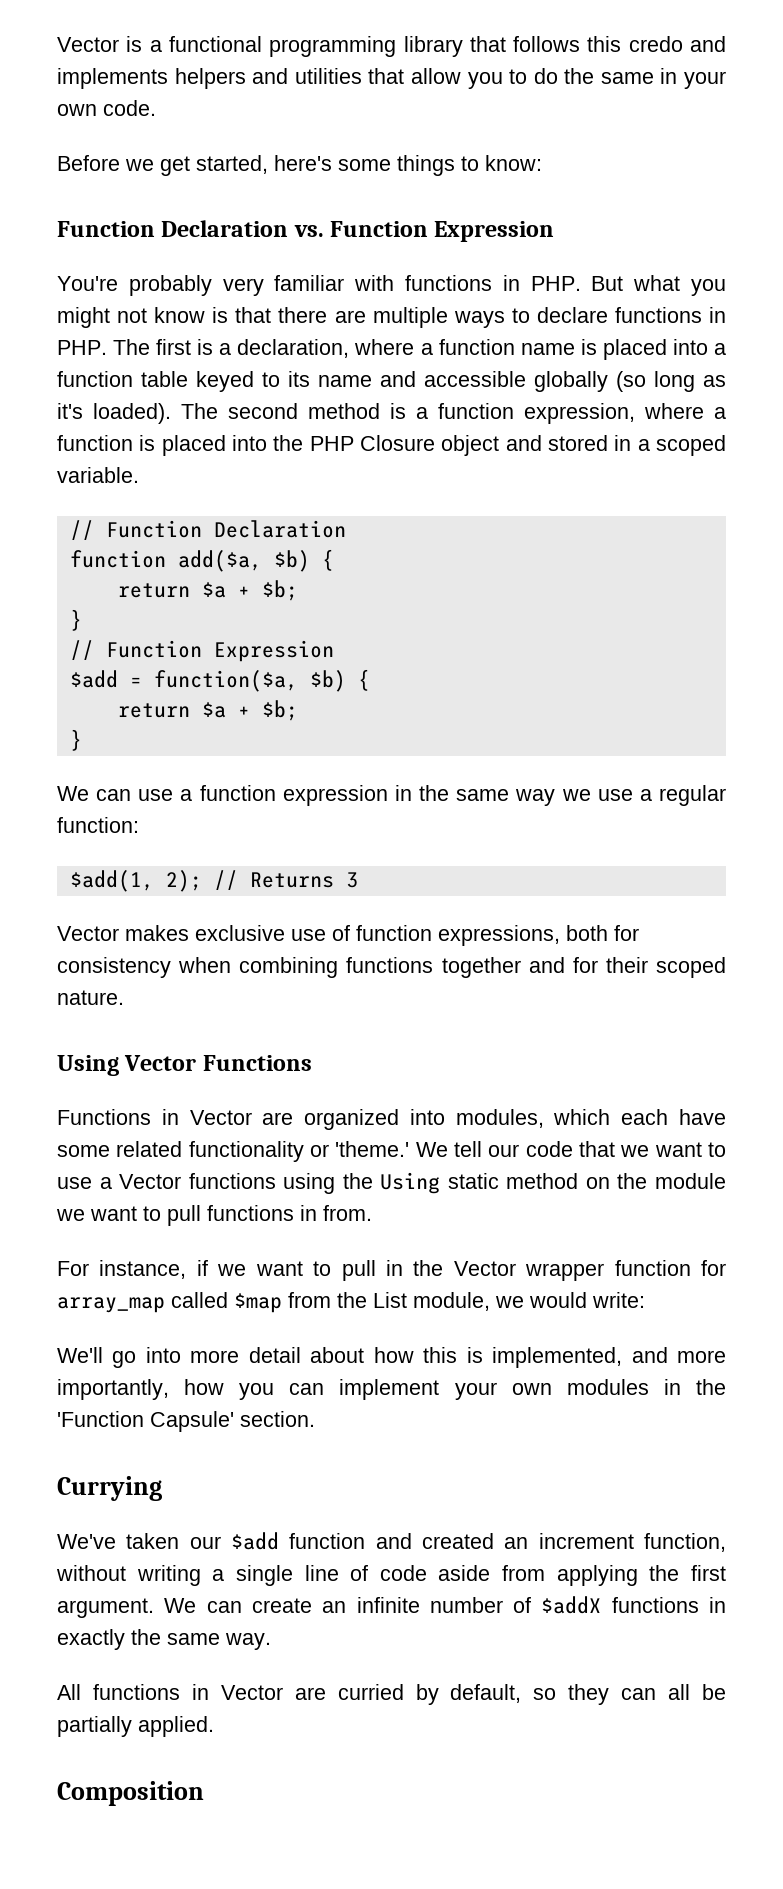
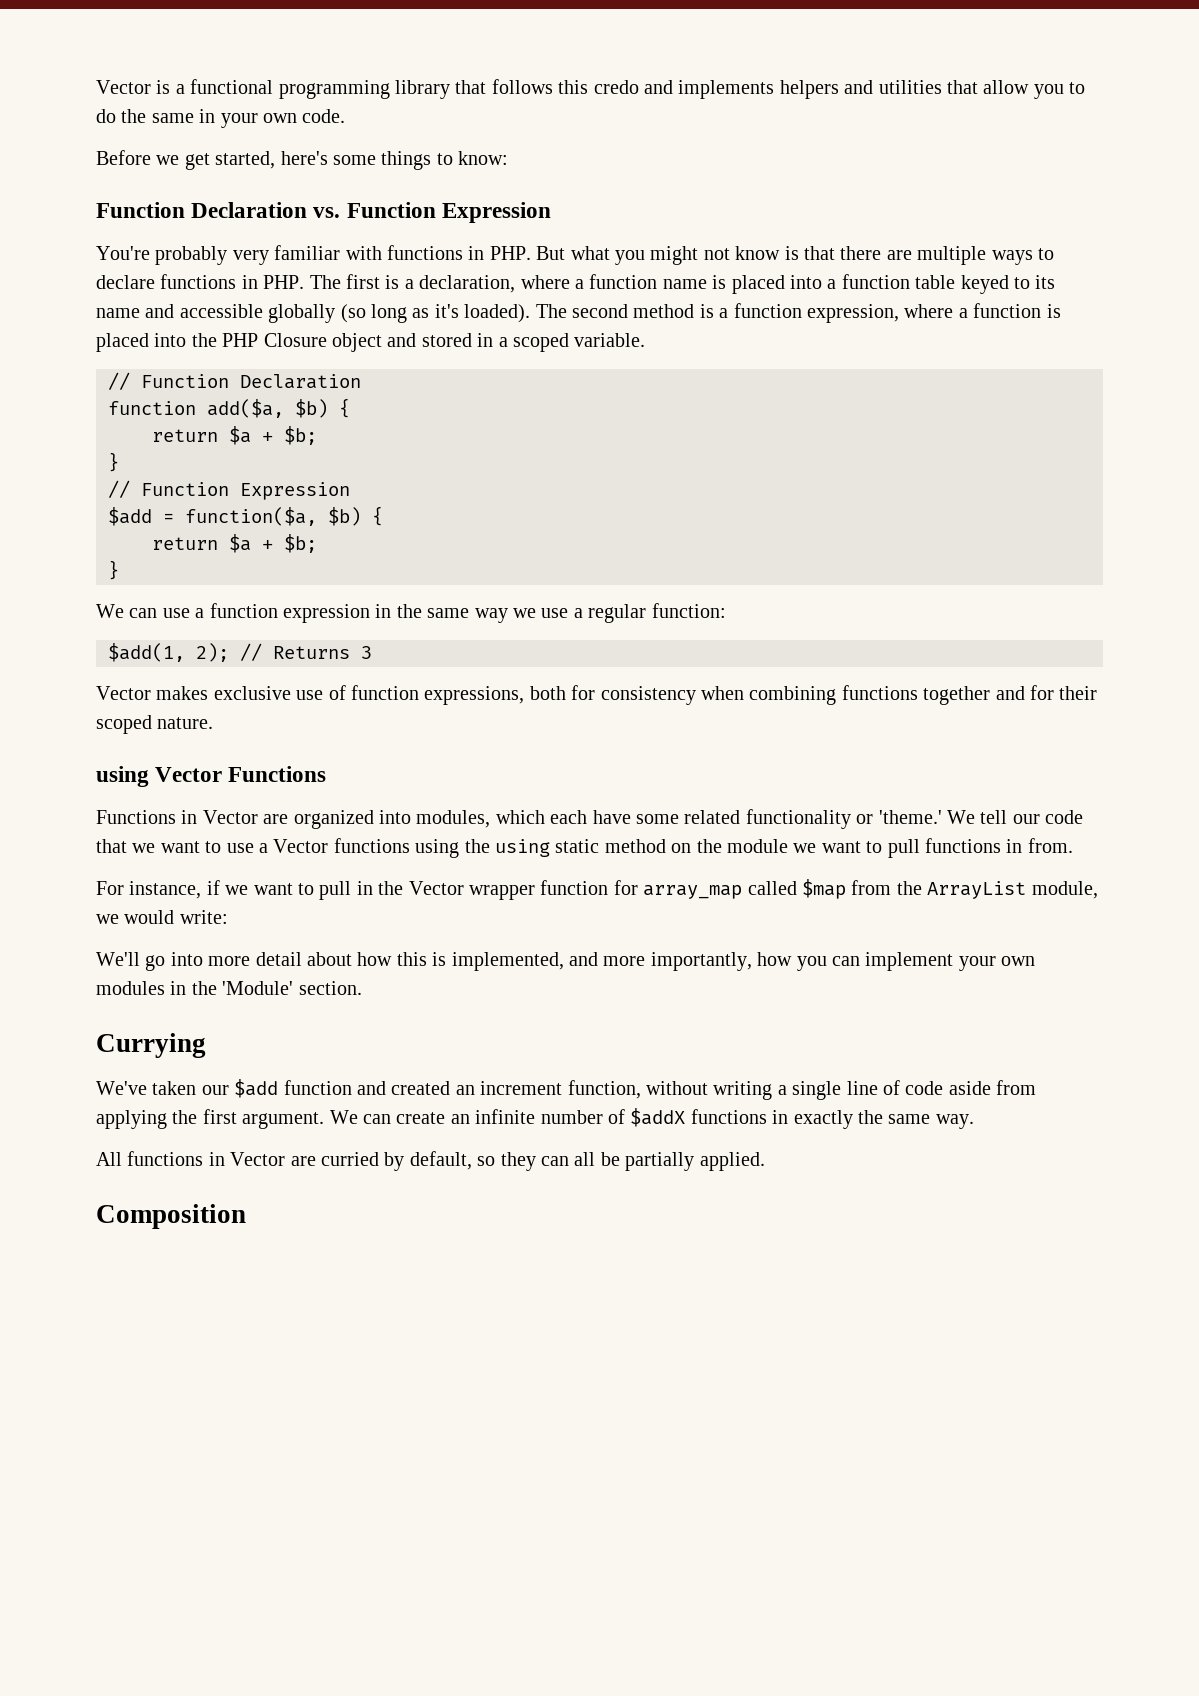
- Using Vector Functions
+ using Vector Functions
- We tell our code that we want to use a Vector functions using the Using static method on the module we want to pull functions in from.
+ We tell our code that we want to use a Vector functions using the using static method on the module we want to pull functions in from.
- For instance, if we want to pull in the Vector wrapper function for array_map called $map from the List module, we would write:
+ For instance, if we want to pull in the Vector wrapper function for array_map called $map from the ArrayList module, we would write:
- We'll go into more detail about how this is implemented, and more importantly, how you can implement your own modules in the 'Function Capsule' section.
+ We'll go into more detail about how this is implemented, and more importantly, how you can implement your own modules in the 'Module' section.

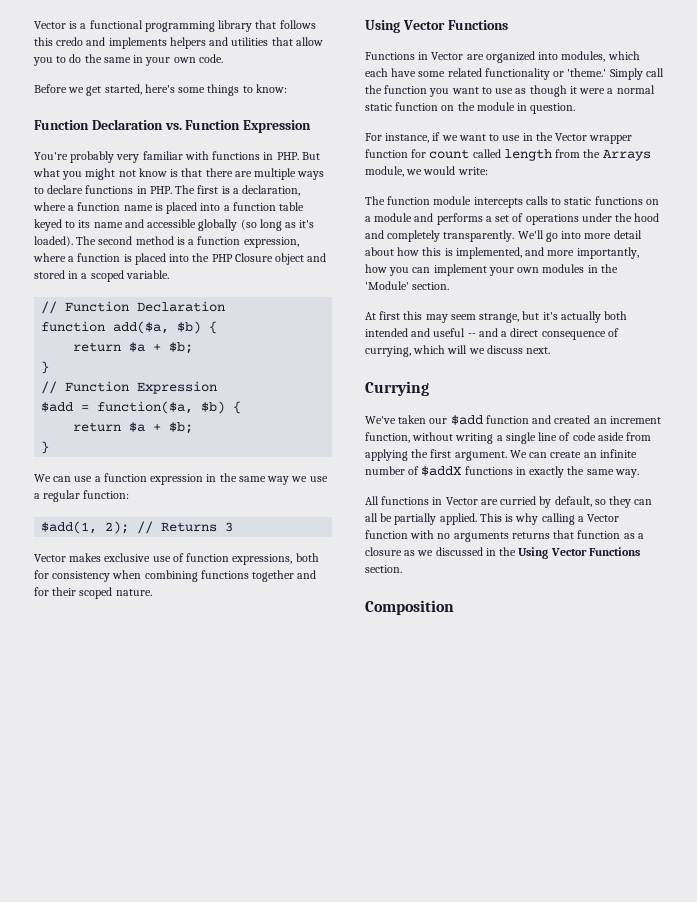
  Vector makes exclusive use of function expressions, both for consistency when combining functions together and for their scoped nature.
- using Vector Functions
+ Using Vector Functions
- We tell our code that we want to use a Vector functions using the using static method on the module we want to pull functions in from.
+ Simply call the function you want to use as though it were a normal static function on the module in question.
- For instance, if we want to pull in the Vector wrapper function for array_map called $map from the ArrayList module, we would write:
+ For instance, if we want to use in the Vector wrapper function for count called length from the Arrays module, we would write:
+ The function module intercepts calls to static functions on a module and performs a set of operations under the hood and completely transparently.
+ At first this may seem strange, but it's actually both intended and useful -- and a direct consequence of currying, which will we discuss next.
+ This is why calling a Vector function with no arguments returns that function as a closure as we discussed in the Using Vector Functions section.

